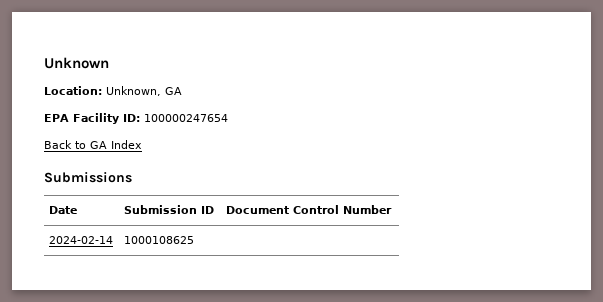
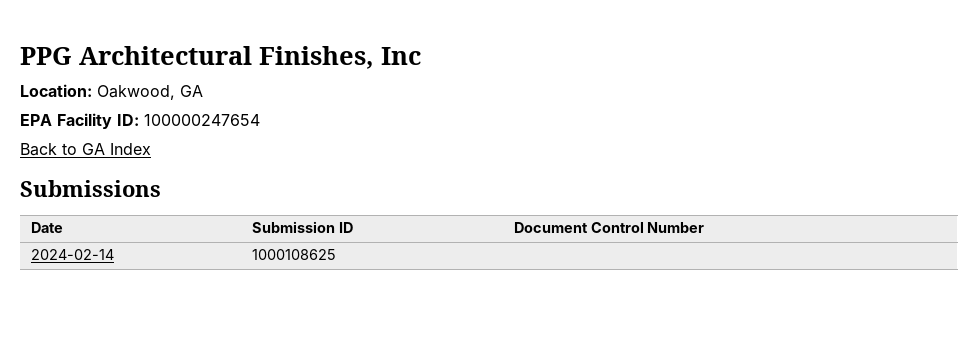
- Unknown
+ PPG Architectural Finishes, Inc
- Location: Unknown, GA
+ Location: Oakwood, GA

